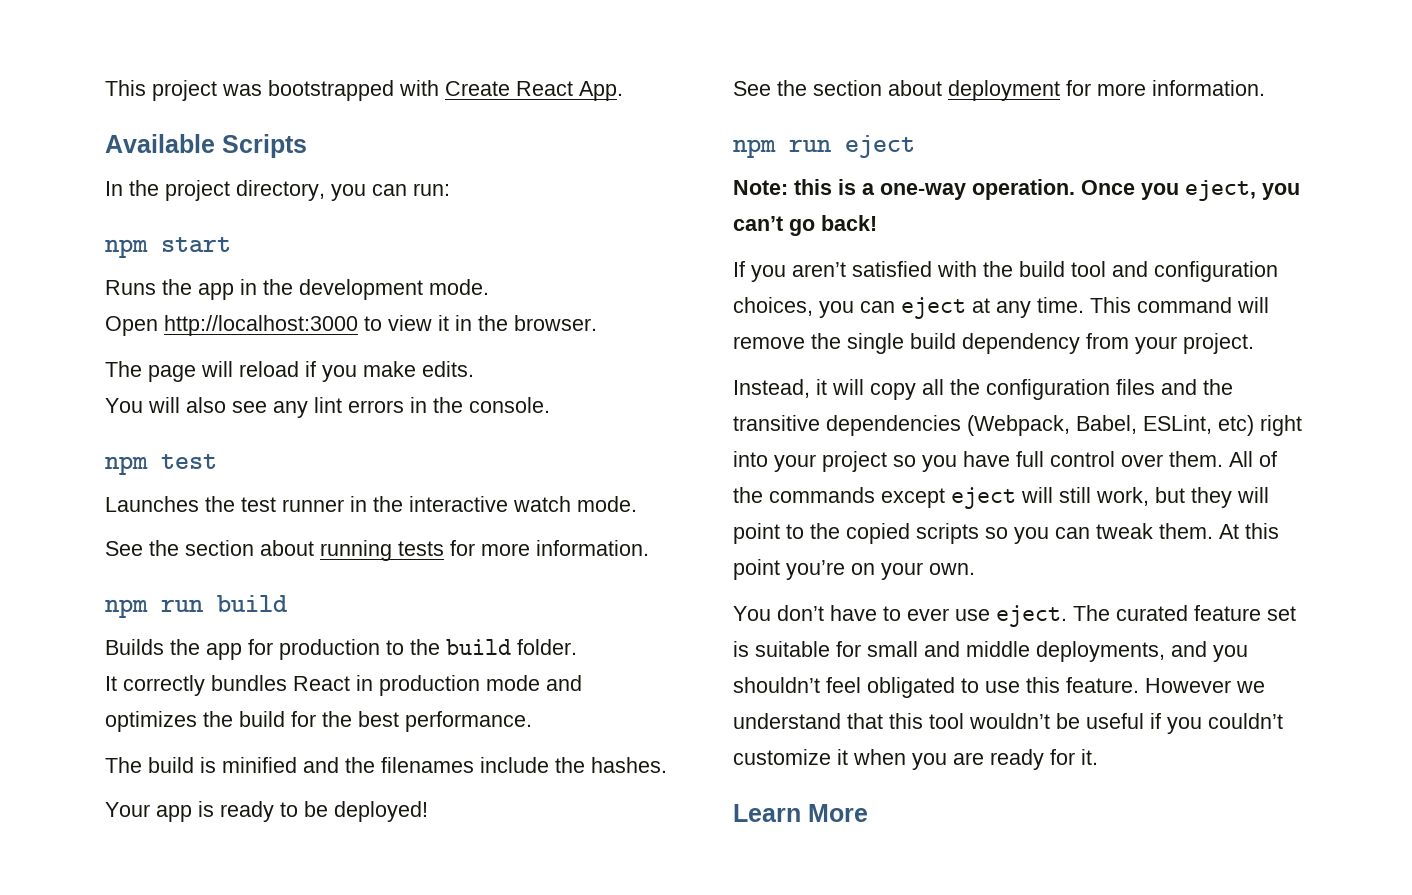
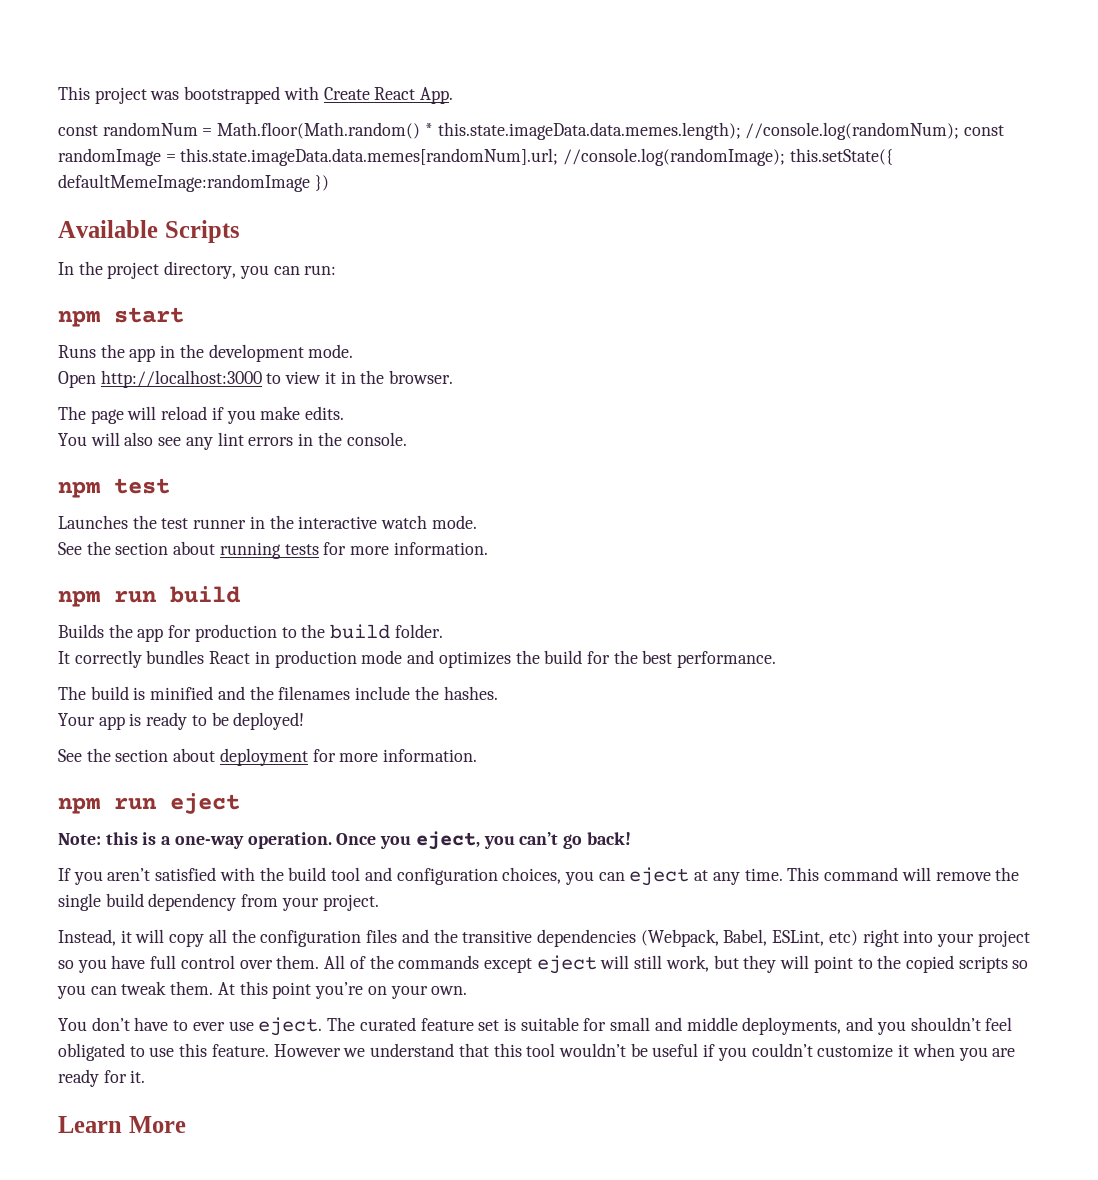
+ const randomNum = Math.floor(Math.random() * this.state.imageData.data.memes.length); //console.log(randomNum); const randomImage = this.state.imageData.data.memes[randomNum].url; //console.log(randomImage); this.setState({ defaultMemeImage:randomImage })

